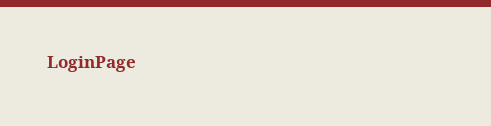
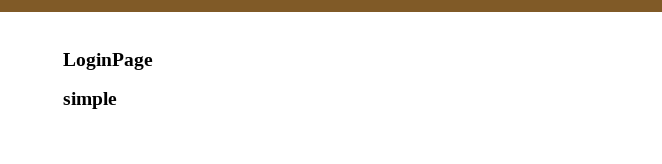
+ simple

